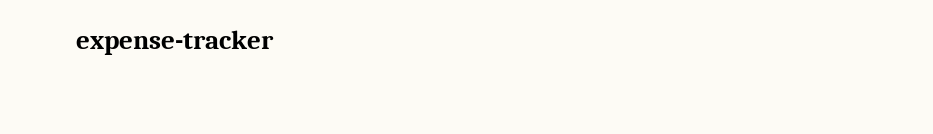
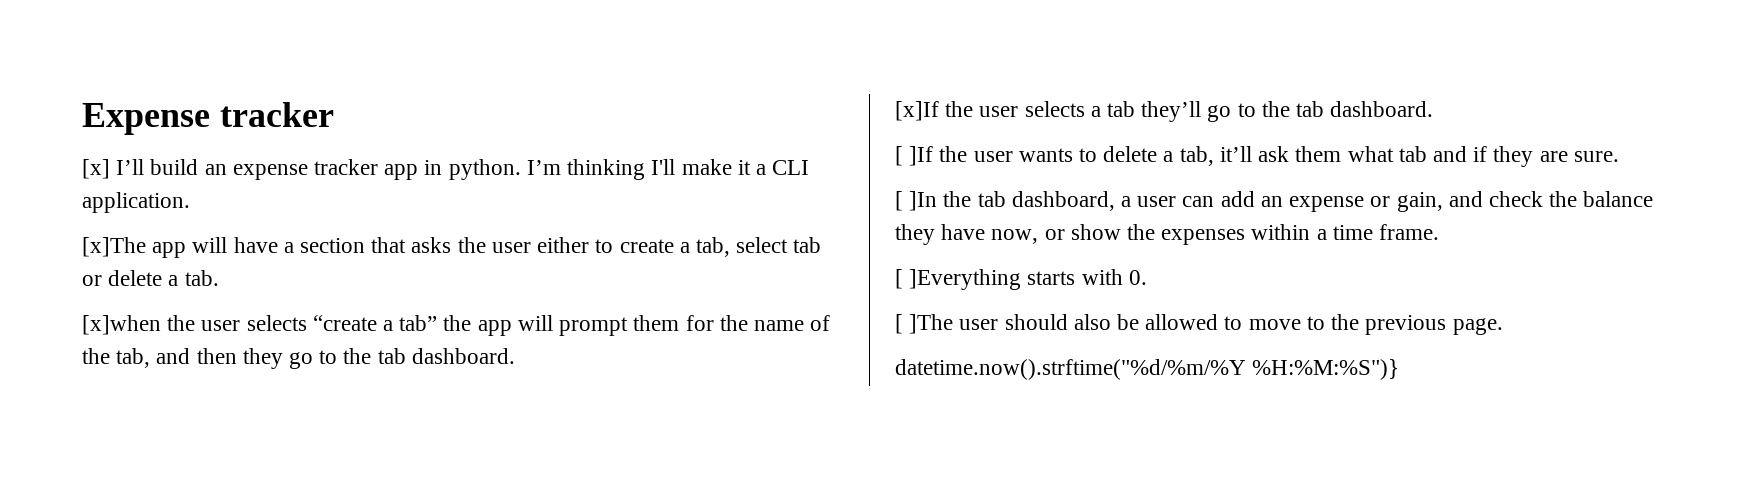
- expense-tracker
+ Expense tracker
+ [x] I’ll build an expense tracker app in python. I’m thinking I'll make it a CLI application.
+ [x]The app will have a section that asks the user either to create a tab, select tab or delete a tab.
+ [x]when the user selects “create a tab” the app will prompt them for the name of the tab, and then they go to the tab dashboard.
+ [x]If the user selects a tab they’ll go to the tab dashboard.
+ [ ]If the user wants to delete a tab, it’ll ask them what tab and if they are sure.
+ [ ]In the tab dashboard, a user can add an expense or gain, and check the balance they have now, or show the expenses within a time frame.
+ [ ]Everything starts with 0.
+ [ ]The user should also be allowed to move to the previous page.
+ datetime.now().strftime("%d/%m/%Y %H:%M:%S")}

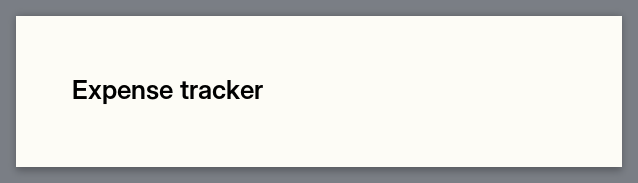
- [x] I’ll build an expense tracker app in python. I’m thinking I'll make it a CLI application.
- [x]The app will have a section that asks the user either to create a tab, select tab or delete a tab.
- [x]when the user selects “create a tab” the app will prompt them for the name of the tab, and then they go to the tab dashboard.
- [x]If the user selects a tab they’ll go to the tab dashboard.
- [ ]If the user wants to delete a tab, it’ll ask them what tab and if they are sure.
- [ ]In the tab dashboard, a user can add an expense or gain, and check the balance they have now, or show the expenses within a time frame.
- [ ]Everything starts with 0.
- [ ]The user should also be allowed to move to the previous page.
- datetime.now().strftime("%d/%m/%Y %H:%M:%S")}

